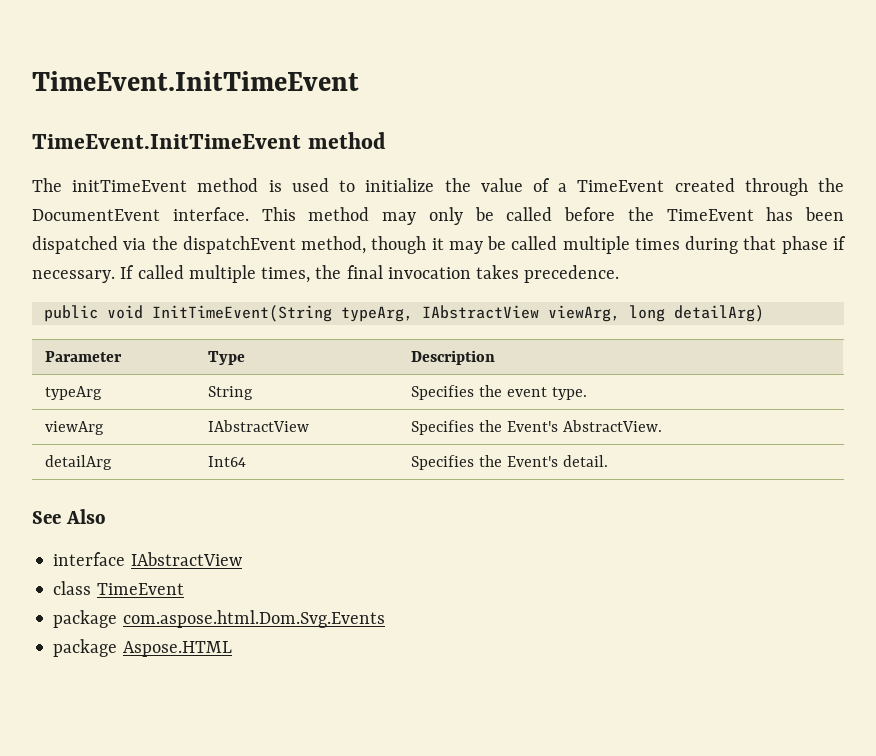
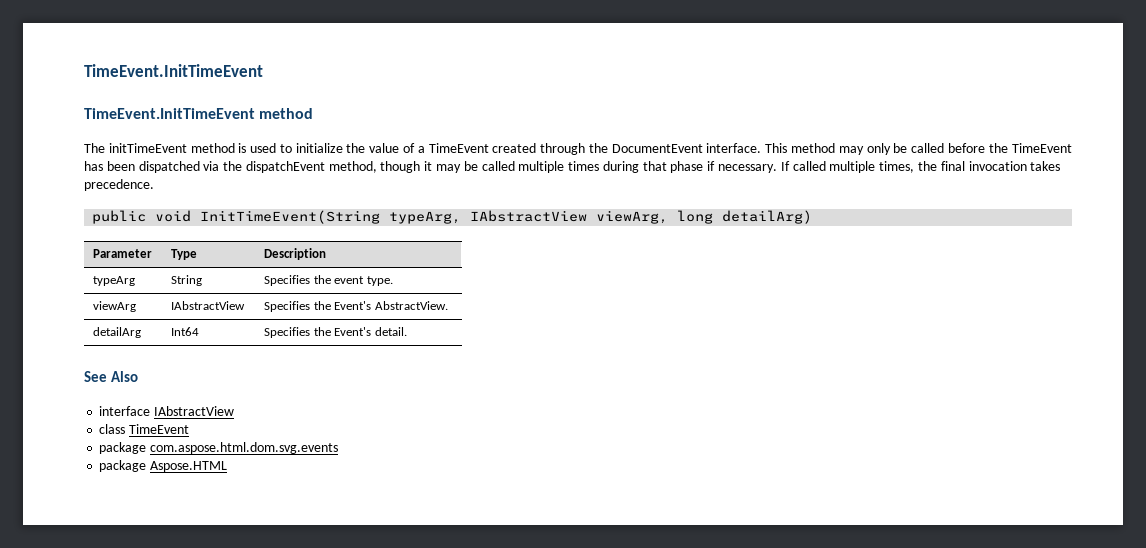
- package com.aspose.html.Dom.Svg.Events
+ package com.aspose.html.dom.svg.events

